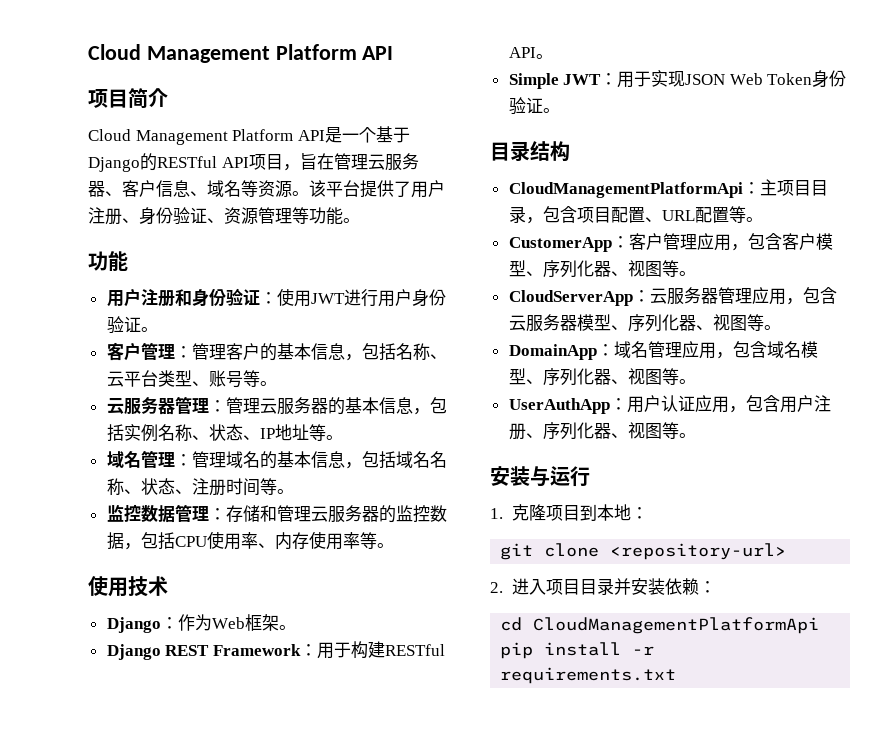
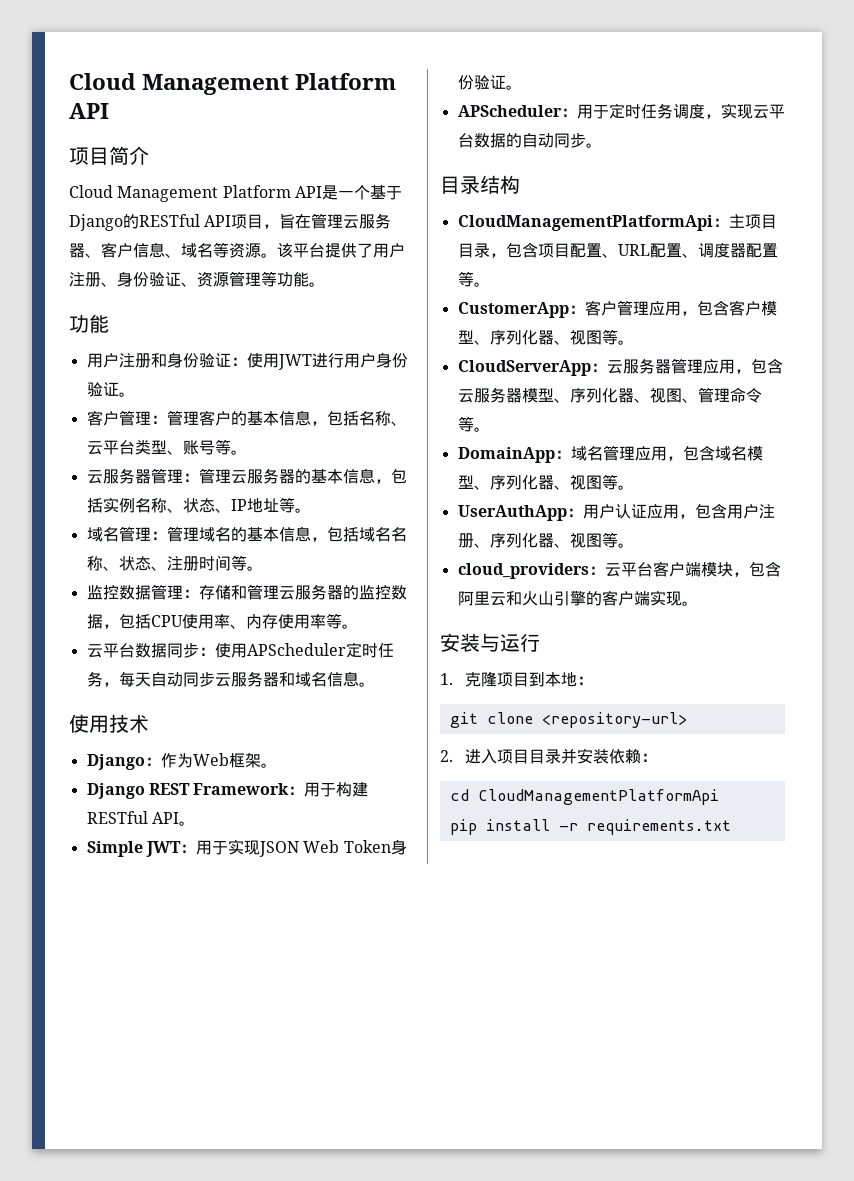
+ 云平台数据同步：使用APScheduler定时任务，每天自动同步云服务器和域名信息。
+ APScheduler：用于定时任务调度，实现云平台数据的自动同步。
- CloudManagementPlatformApi：主项目目录，包含项目配置、URL配置等。
+ CloudManagementPlatformApi：主项目目录，包含项目配置、URL配置、调度器配置等。
- CloudServerApp：云服务器管理应用，包含云服务器模型、序列化器、视图等。
+ CloudServerApp：云服务器管理应用，包含云服务器模型、序列化器、视图、管理命令等。
+ cloud_providers：云平台客户端模块，包含阿里云和火山引擎的客户端实现。

